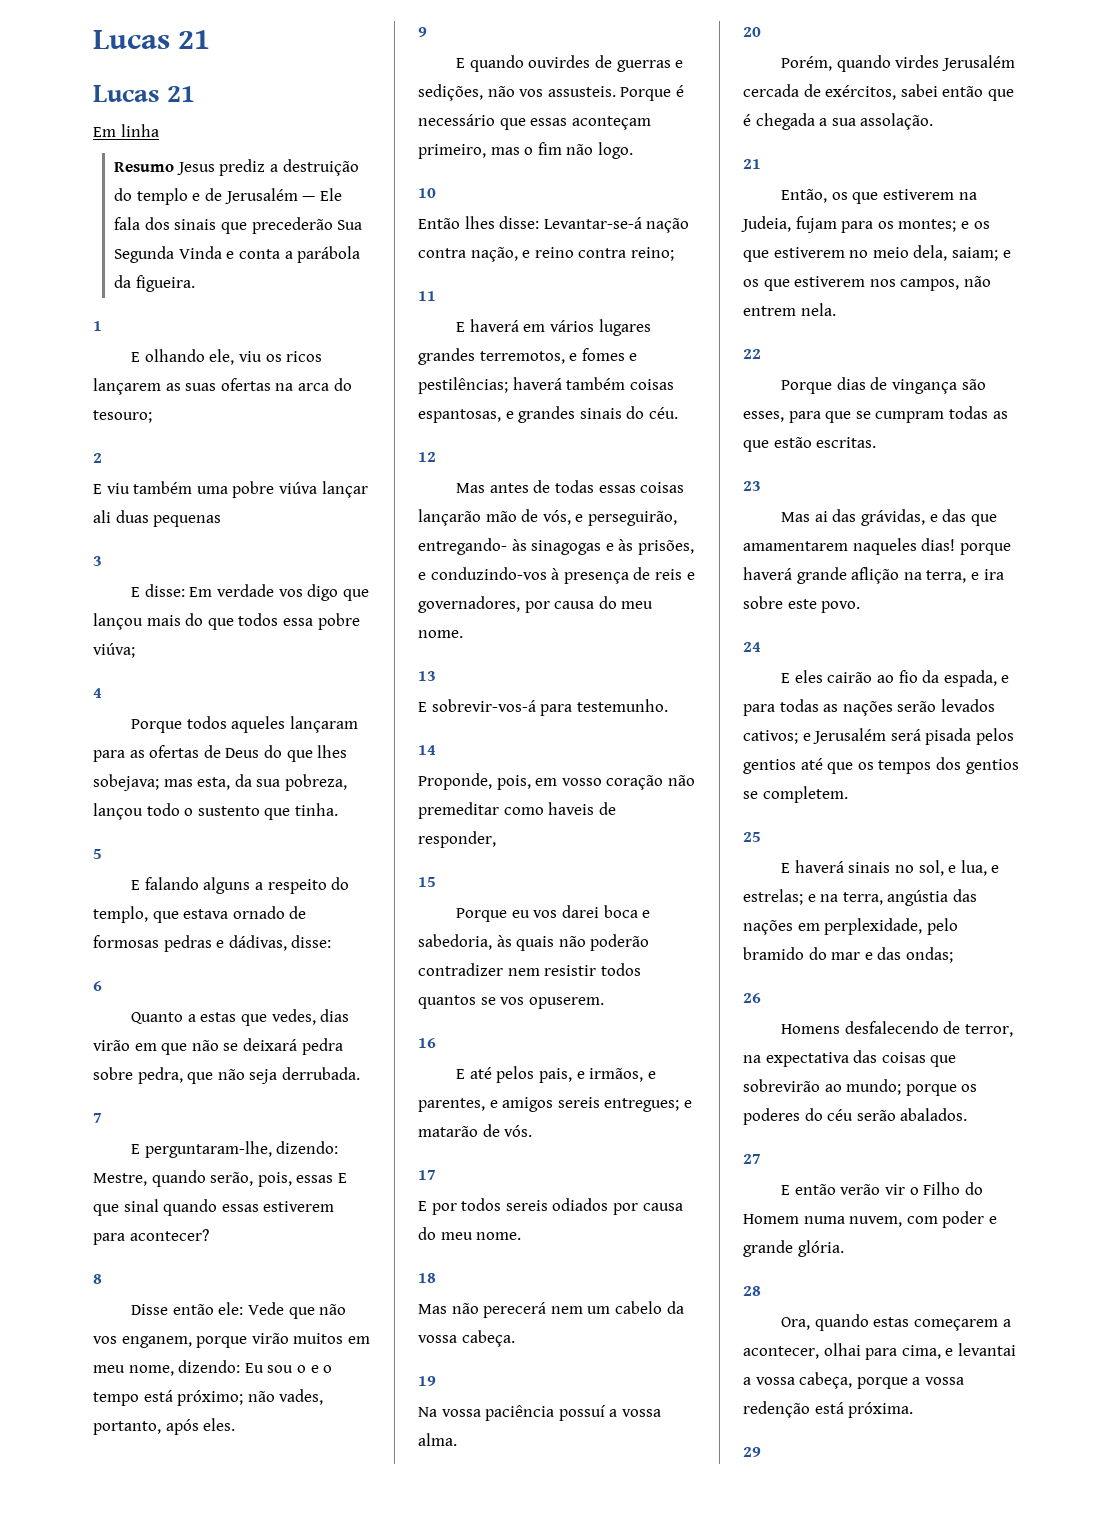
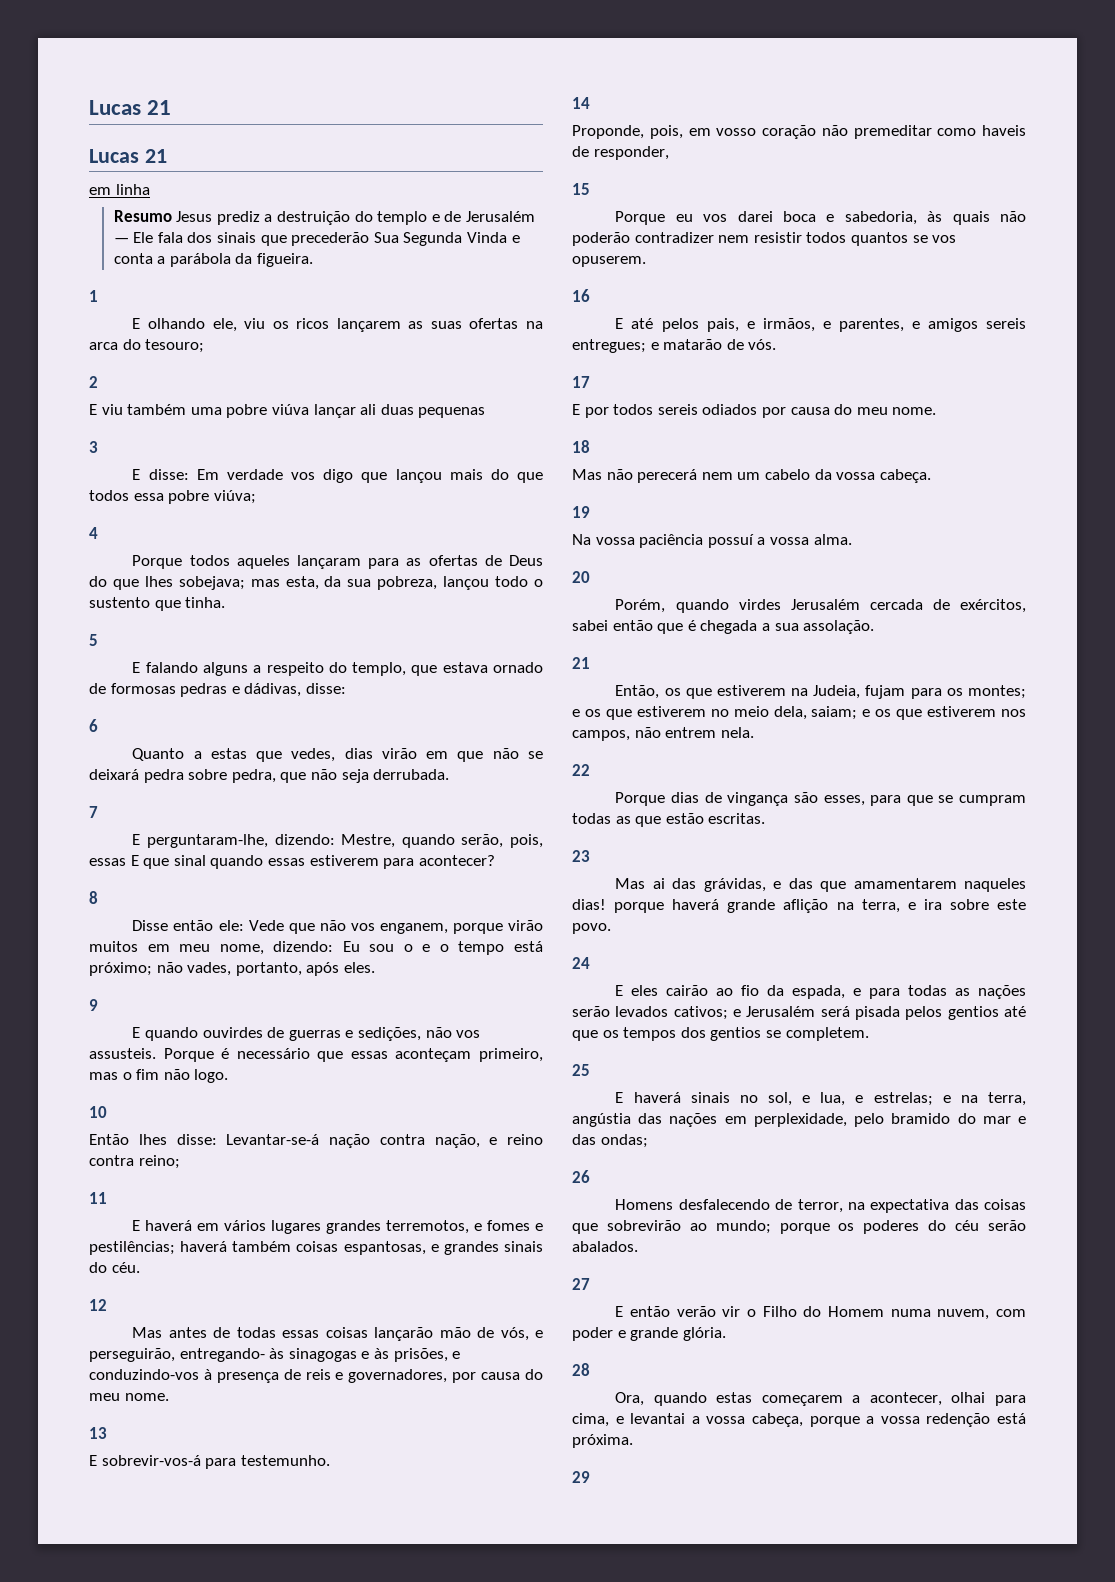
- Em linha
+ em linha

